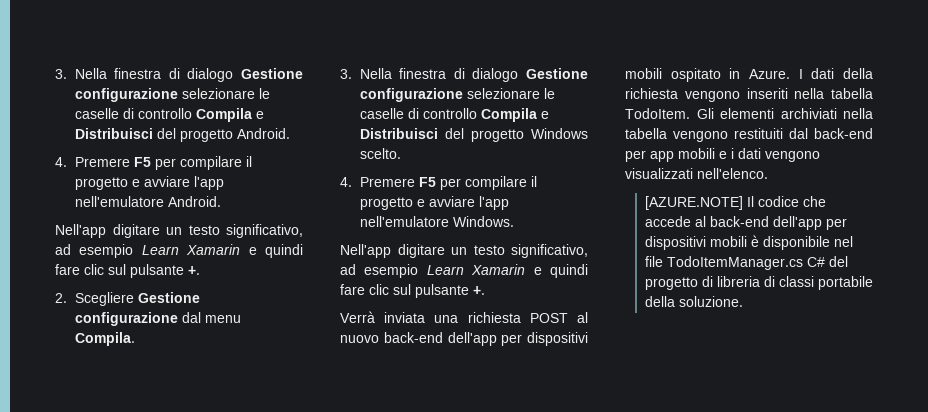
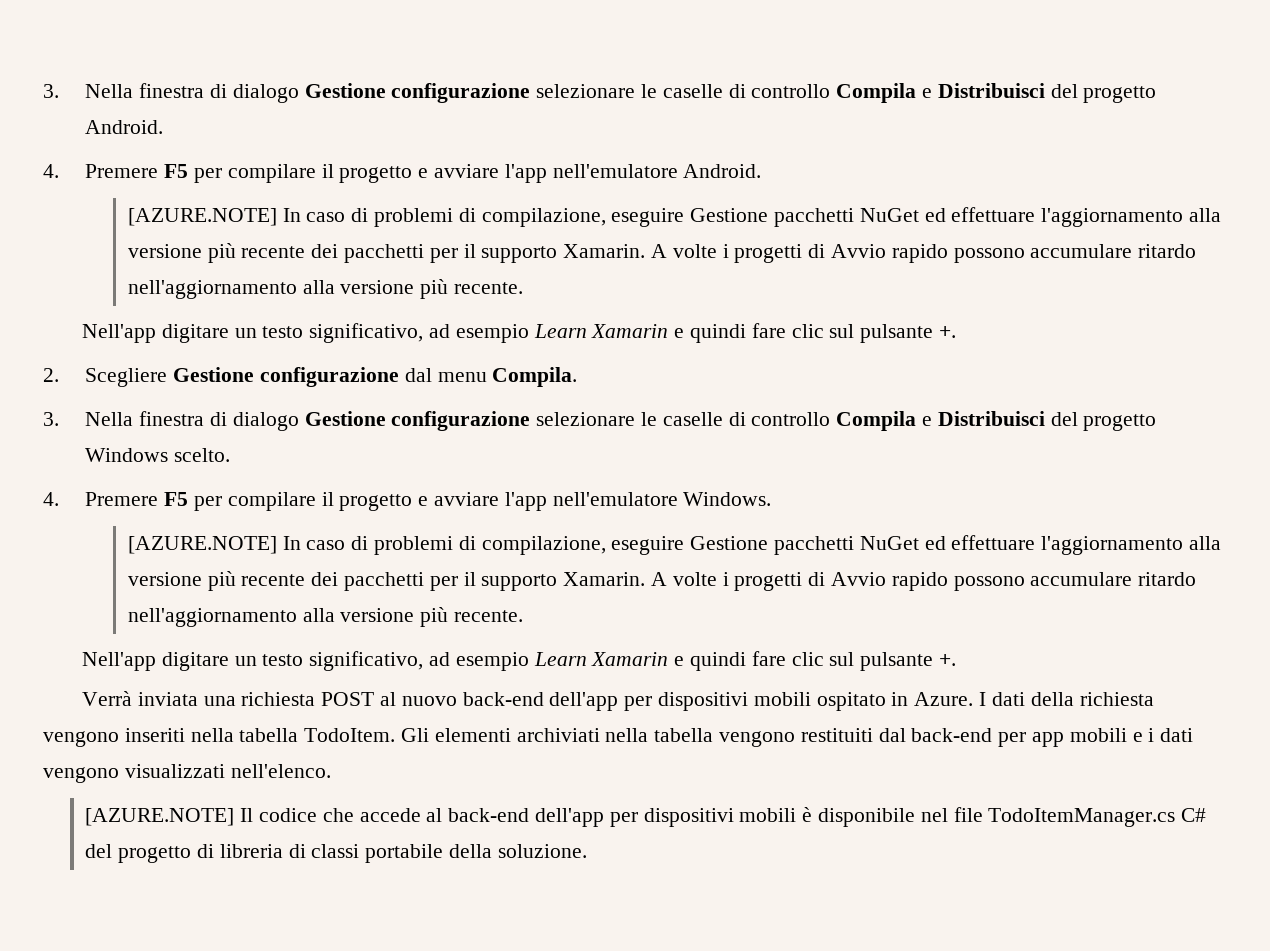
  4. Premere F5 per compilare il progetto e avviare l'app nell'emulatore Android.
+ [AZURE.NOTE] In caso di problemi di compilazione, eseguire Gestione pacchetti NuGet ed effettuare l'aggiornamento alla versione più recente dei pacchetti per il supporto Xamarin. A volte i progetti di Avvio rapido possono accumulare ritardo nell'aggiornamento alla versione più recente.
  4. Premere F5 per compilare il progetto e avviare l'app nell'emulatore Windows.
+ [AZURE.NOTE] In caso di problemi di compilazione, eseguire Gestione pacchetti NuGet ed effettuare l'aggiornamento alla versione più recente dei pacchetti per il supporto Xamarin. A volte i progetti di Avvio rapido possono accumulare ritardo nell'aggiornamento alla versione più recente.

